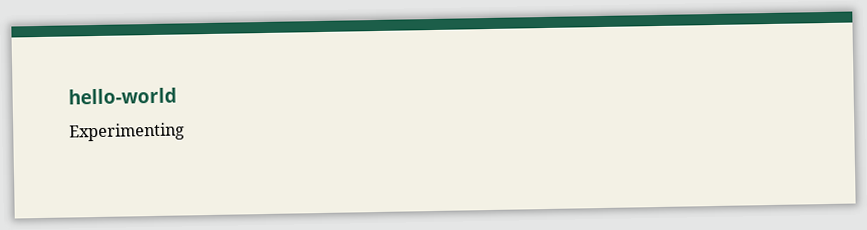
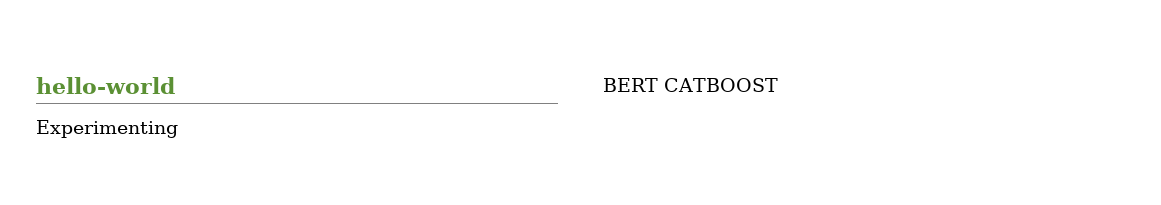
+ BERT CATBOOST

